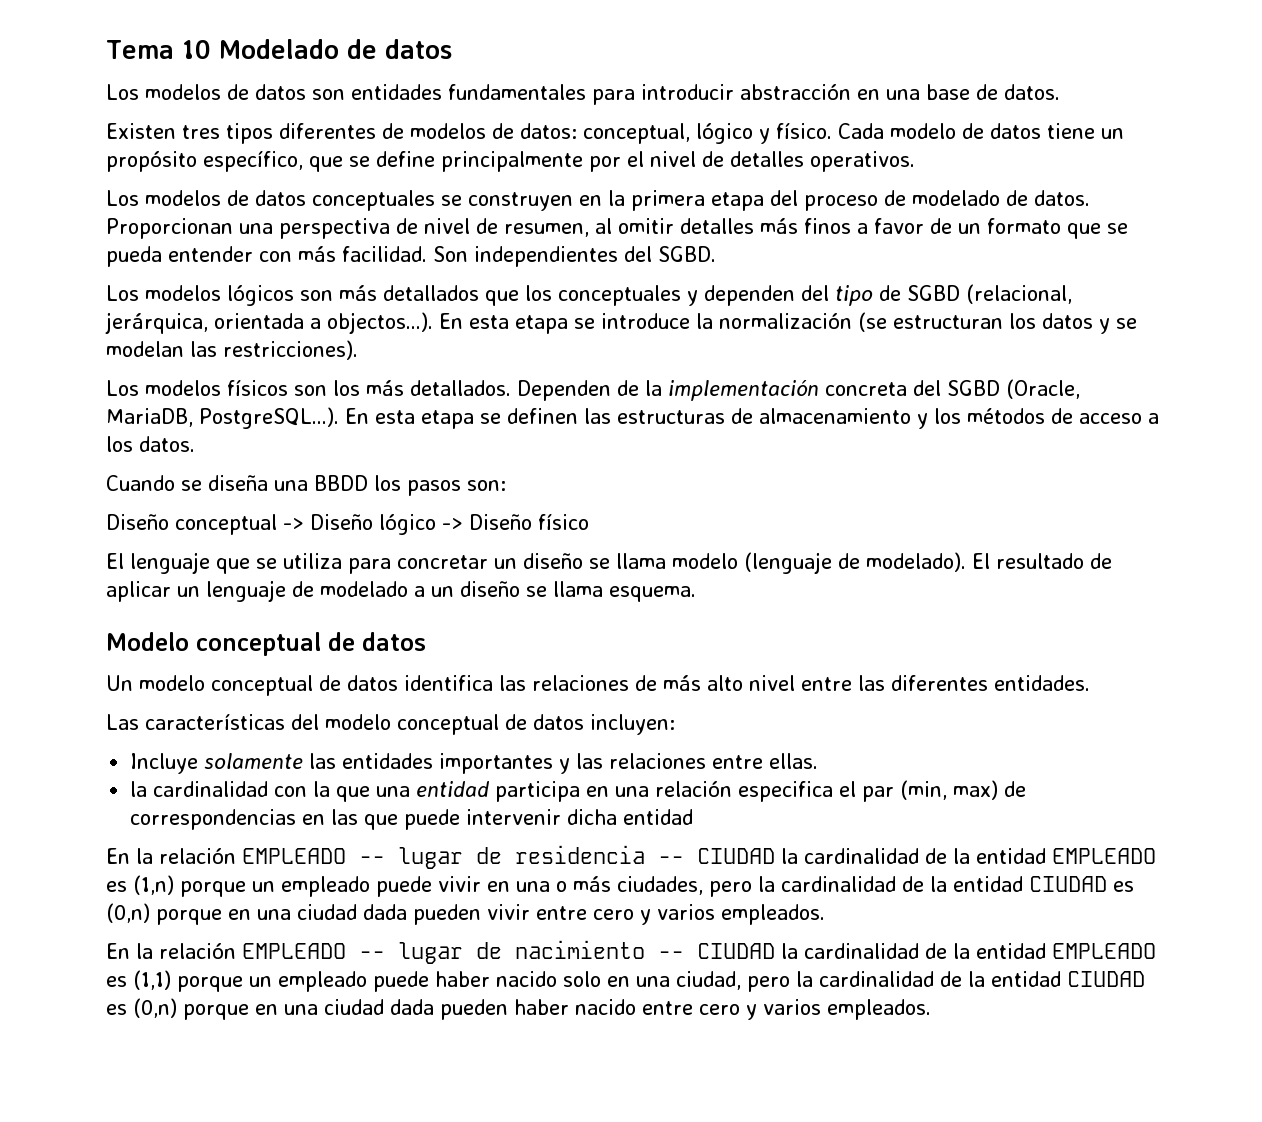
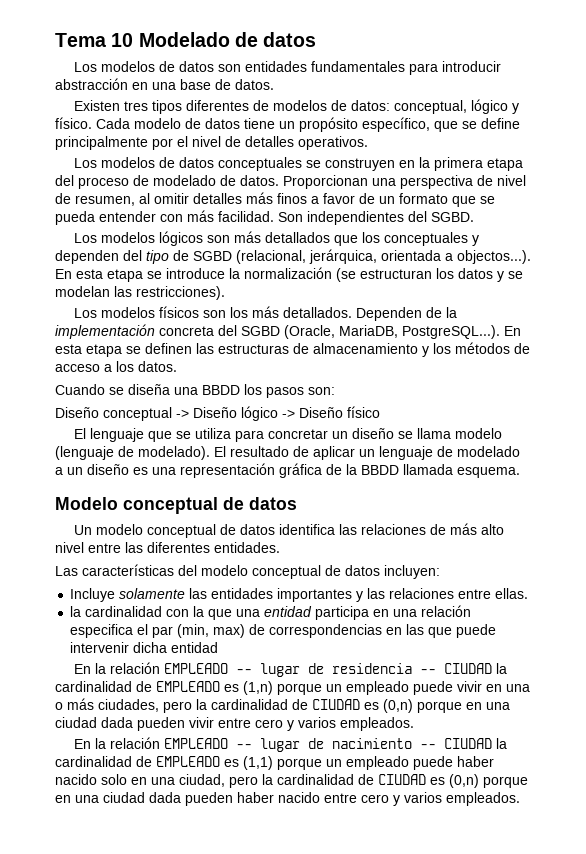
- El resultado de aplicar un lenguaje de modelado a un diseño se llama esquema.
+ El resultado de aplicar un lenguaje de modelado a un diseño es una representación gráfica de la BBDD llamada esquema.
- En la relación EMPLEADO -- lugar de residencia -- CIUDAD la cardinalidad de la entidad EMPLEADO es (1,n) porque un empleado puede vivir en una o más ciudades, pero la cardinalidad de la entidad CIUDAD es (0,n) porque en una ciudad dada pueden vivir entre cero y varios empleados.
+ En la relación EMPLEADO -- lugar de residencia -- CIUDAD la cardinalidad de EMPLEADO es (1,n) porque un empleado puede vivir en una o más ciudades, pero la cardinalidad de CIUDAD es (0,n) porque en una ciudad dada pueden vivir entre cero y varios empleados.
- En la relación EMPLEADO -- lugar de nacimiento -- CIUDAD la cardinalidad de la entidad EMPLEADO es (1,1) porque un empleado puede haber nacido solo en una ciudad, pero la cardinalidad de la entidad CIUDAD es (0,n) porque en una ciudad dada pueden haber nacido entre cero y varios empleados.
+ En la relación EMPLEADO -- lugar de nacimiento -- CIUDAD la cardinalidad de EMPLEADO es (1,1) porque un empleado puede haber nacido solo en una ciudad, pero la cardinalidad de CIUDAD es (0,n) porque en una ciudad dada pueden haber nacido entre cero y varios empleados.

